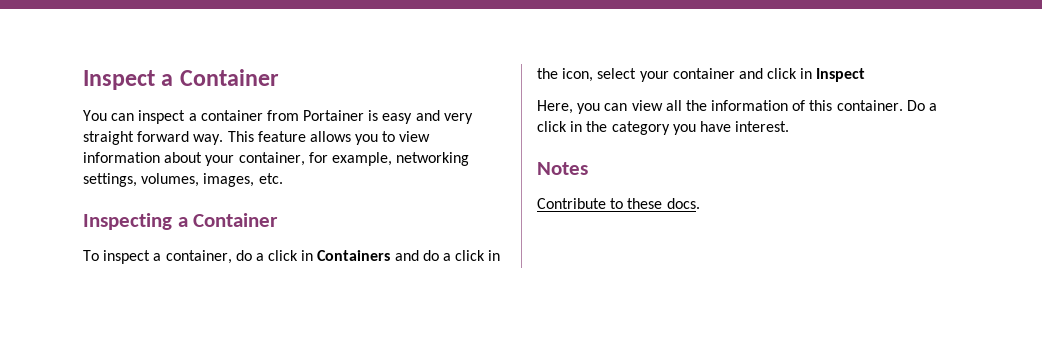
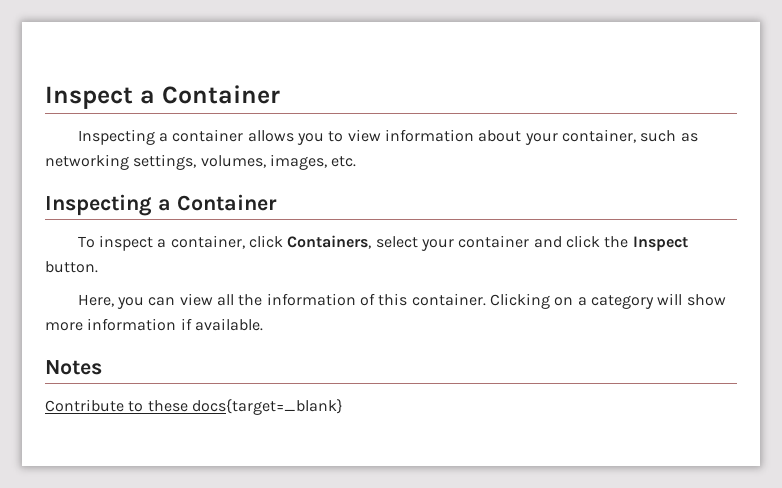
- You can inspect a container from Portainer is easy and very straight forward way. This feature allows you to view information about your container, for example, networking settings, volumes, images, etc.
+ Inspecting a container allows you to view information about your container, such as networking settings, volumes, images, etc.
- To inspect a container, do a click in Containers and do a click in the icon, select your container and click in Inspect
+ To inspect a container, click Containers, select your container and click the Inspect button.
- Do a click in the category you have interest.
+ Clicking on a category will show more information if available.
- Contribute to these docs.
+ Contribute to these docs{target=_blank}

